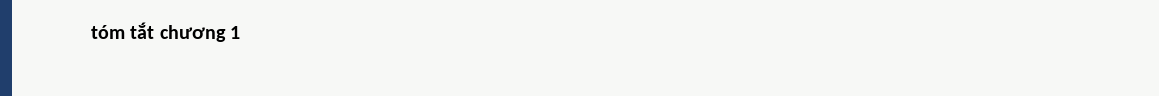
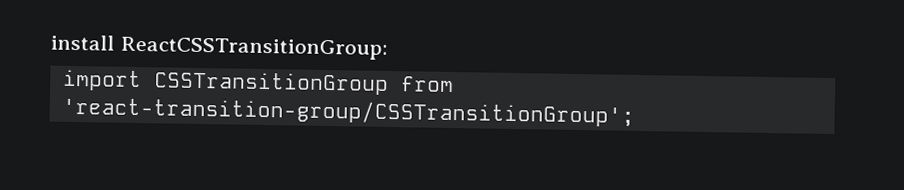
- tóm tắt chương 1
+ install ReactCSSTransitionGroup:
+ import CSSTransitionGroup from 'react-transition-group/CSSTransitionGroup';

